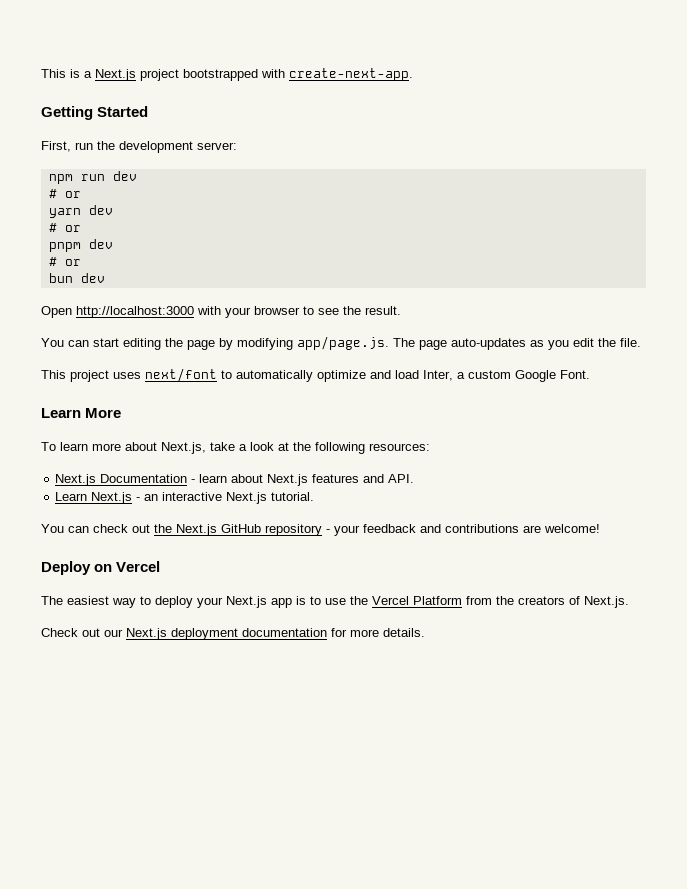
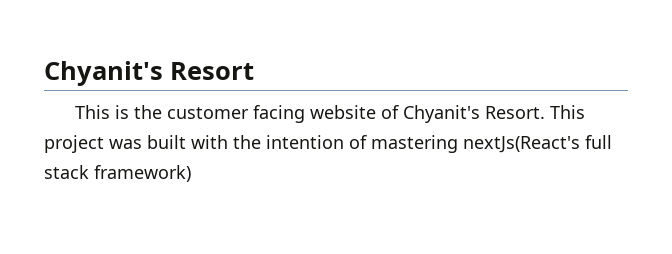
- This is a Next.js project bootstrapped with create-next-app.
- Getting Started
- First, run the development server:
- npm run dev
- # or
- yarn dev
- # or
- pnpm dev
- # or
- bun dev
- Open http://localhost:3000 with your browser to see the result.
- You can start editing the page by modifying app/page.js. The page auto-updates as you edit the file.
- This project uses next/font to automatically optimize and load Inter, a custom Google Font.
- Learn More
- To learn more about Next.js, take a look at the following resources:
- Next.js Documentation - learn about Next.js features and API.
- Learn Next.js - an interactive Next.js tutorial.
- You can check out the Next.js GitHub repository - your feedback and contributions are welcome!
- Deploy on Vercel
- The easiest way to deploy your Next.js app is to use the Vercel Platform from the creators of Next.js.
- Check out our Next.js deployment documentation for more details.
+ Chyanit's Resort
+ This is the customer facing website of Chyanit's Resort. This project was built with the intention of mastering nextJs(React's full stack framework)

